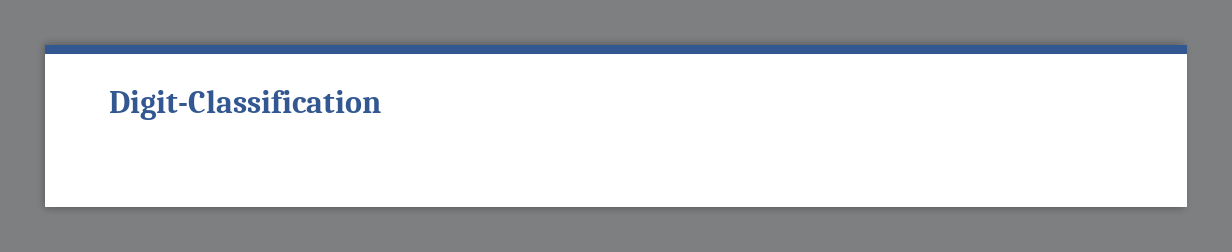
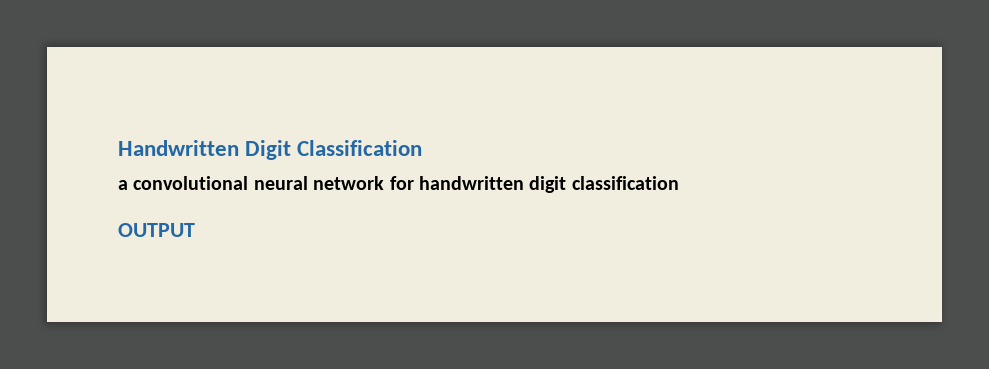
- Digit-Classification
+ Handwritten Digit Classification
+ a convolutional neural network for handwritten digit classification
+ OUTPUT

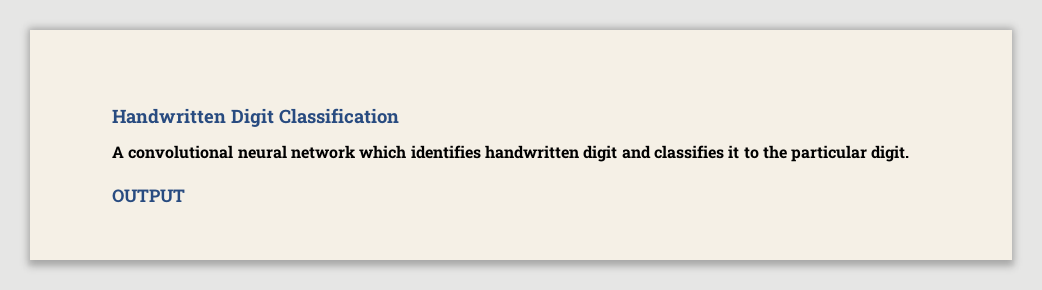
- a convolutional neural network for handwritten digit classification
+ A convolutional neural network which identifies handwritten digit and classifies it to the particular digit.

